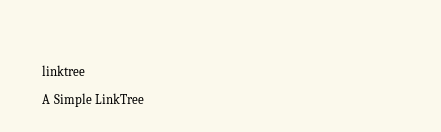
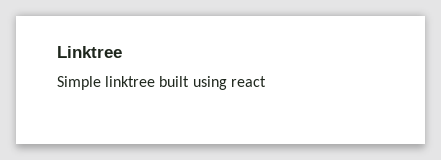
- linktree
- A Simple LinkTree
+ Linktree
+ Simple linktree built using react

